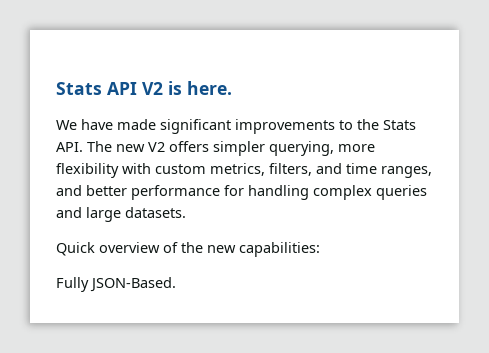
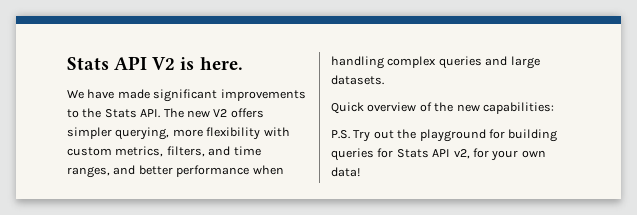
- We have made significant improvements to the Stats API. The new V2 offers simpler querying, more flexibility with custom metrics, filters, and time ranges, and better performance for handling complex queries and large datasets.
+ We have made significant improvements to the Stats API. The new V2 offers simpler querying, more flexibility with custom metrics, filters, and time ranges, and better performance when handling complex queries and large datasets.
- Fully JSON-Based.
+ P.S. Try out the playground for building queries for Stats API v2, for your own data!

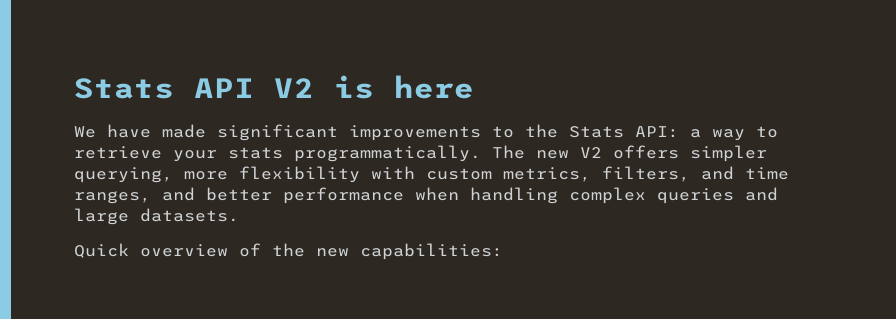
- Stats API V2 is here.
+ Stats API V2 is here
- We have made significant improvements to the Stats API. The new V2 offers simpler querying, more flexibility with custom metrics, filters, and time ranges, and better performance when handling complex queries and large datasets.
+ We have made significant improvements to the Stats API: a way to retrieve your stats programmatically. The new V2 offers simpler querying, more flexibility with custom metrics, filters, and time ranges, and better performance when handling complex queries and large datasets.
- P.S. Try out the playground for building queries for Stats API v2, for your own data!

